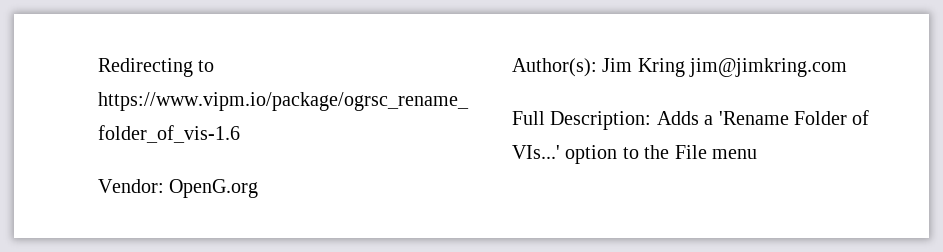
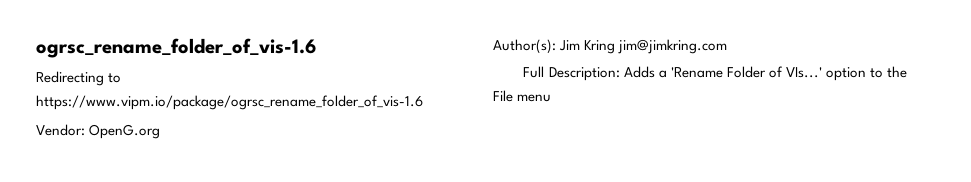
+ ogrsc_rename_folder_of_vis-1.6

